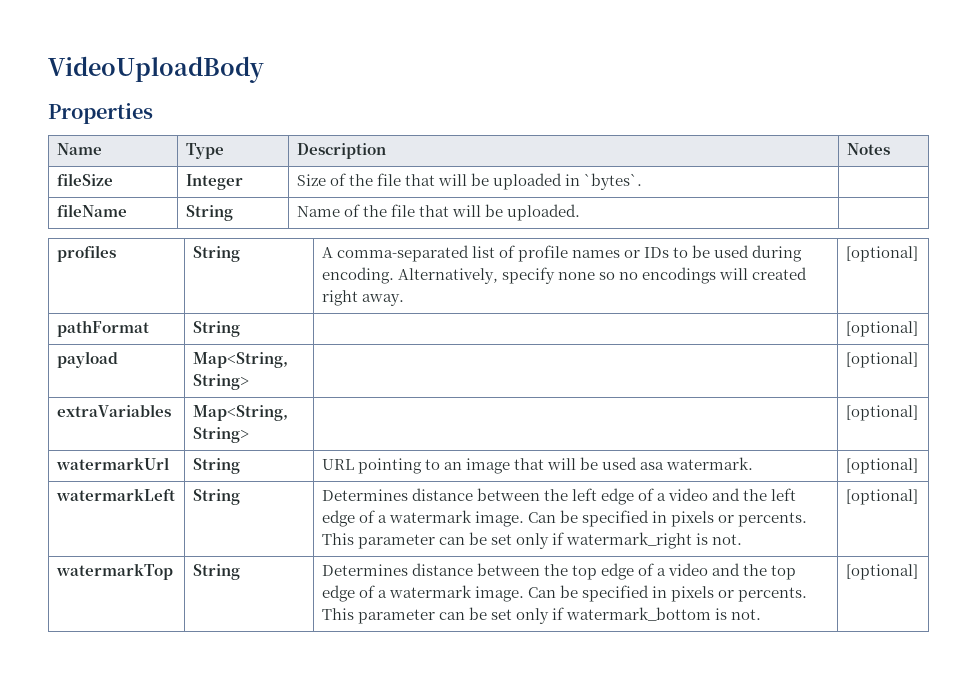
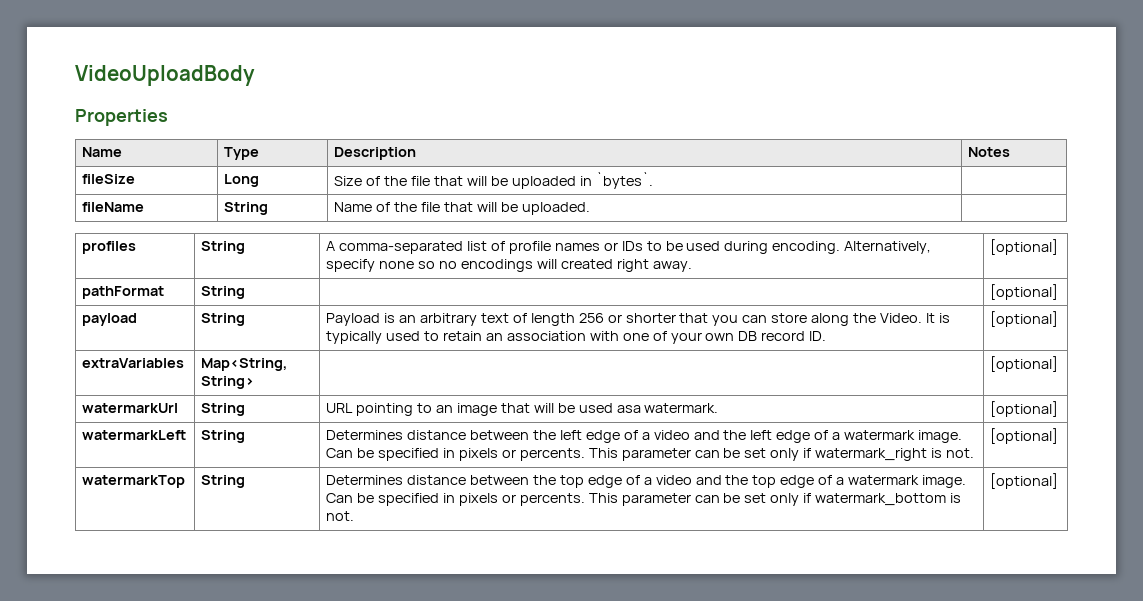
- fileSize | Integer | Size of the file that will be uploaded in `bytes`. |
+ fileSize | Long | Size of the file that will be uploaded in `bytes`. |
- payload | Map<String, String> | | [optional]
+ payload | String | Payload is an arbitrary text of length 256 or shorter that you can store along the Video. It is typically used to retain an association with one of your own DB record ID. | [optional]

